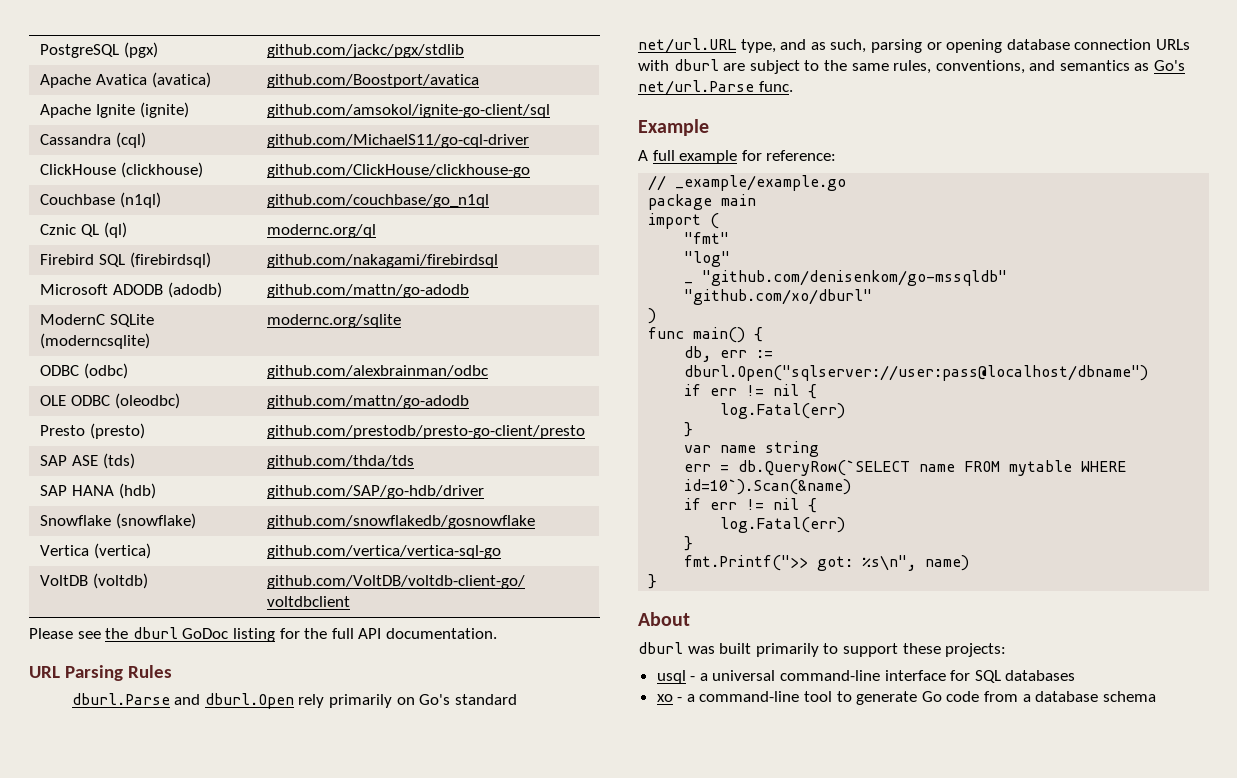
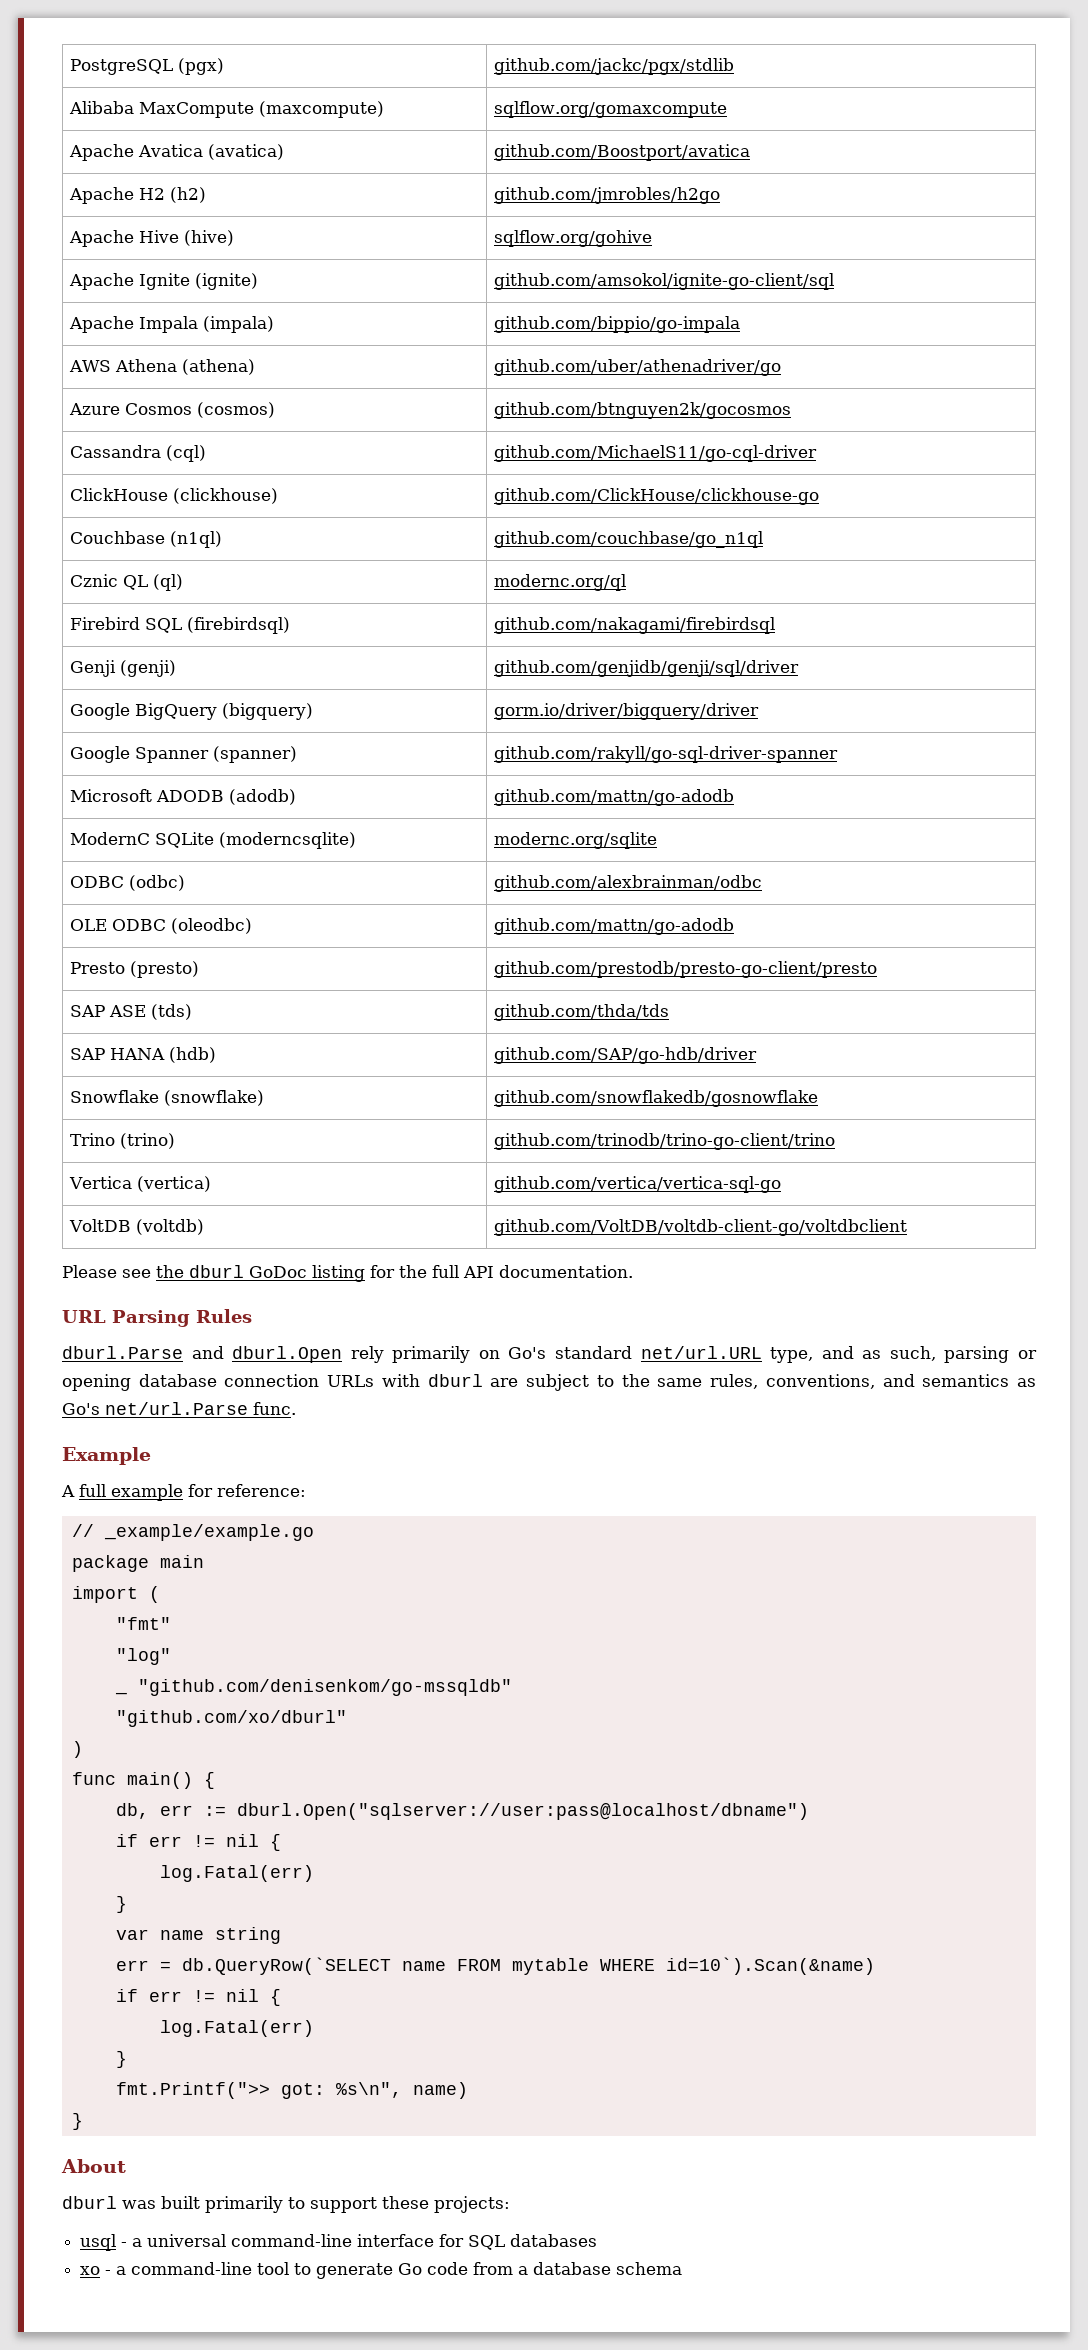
+ Alibaba MaxCompute (maxcompute) | sqlflow.org/gomaxcompute
+ Apache H2 (h2) | github.com/jmrobles/h2go
+ Apache Hive (hive) | sqlflow.org/gohive
  Apache Ignite (ignite) | github.com/amsokol/ignite-go-client/sql
+ Apache Impala (impala) | github.com/bippio/go-impala
+ AWS Athena (athena) | github.com/uber/athenadriver/go
+ Azure Cosmos (cosmos) | github.com/btnguyen2k/gocosmos
+ Genji (genji) | github.com/genjidb/genji/sql/driver
+ Google BigQuery (bigquery) | gorm.io/driver/bigquery/driver
+ Google Spanner (spanner) | github.com/rakyll/go-sql-driver-spanner
+ Trino (trino) | github.com/trinodb/trino-go-client/trino

